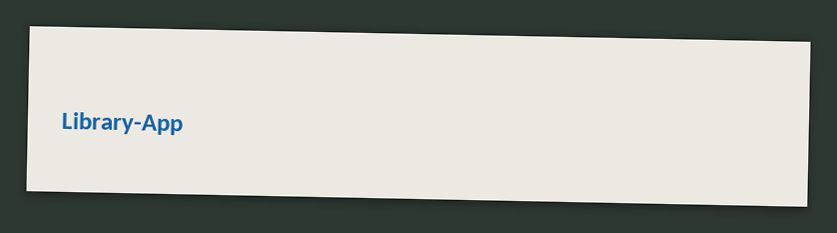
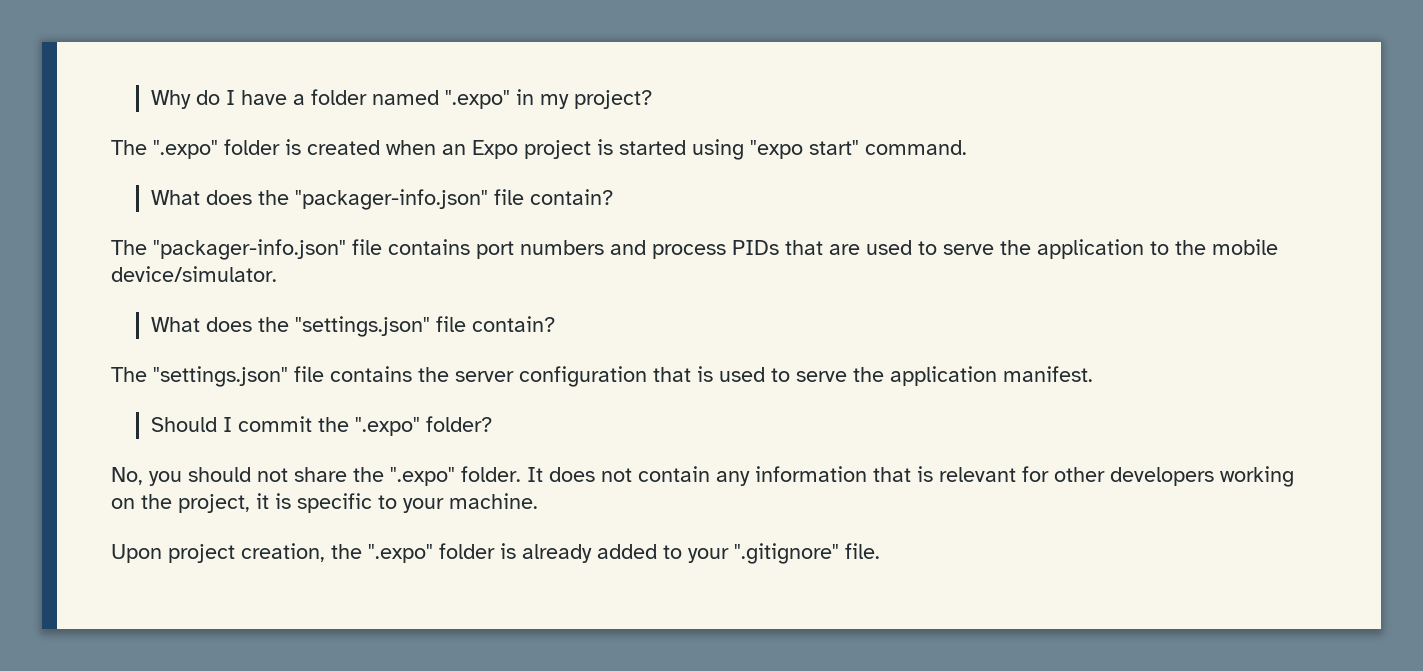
- Library-App
+ Why do I have a folder named ".expo" in my project?
+ The ".expo" folder is created when an Expo project is started using "expo start" command.
+ What does the "packager-info.json" file contain?
+ The "packager-info.json" file contains port numbers and process PIDs that are used to serve the application to the mobile device/simulator.
+ What does the "settings.json" file contain?
+ The "settings.json" file contains the server configuration that is used to serve the application manifest.
+ Should I commit the ".expo" folder?
+ No, you should not share the ".expo" folder. It does not contain any information that is relevant for other developers working on the project, it is specific to your machine.
+ Upon project creation, the ".expo" folder is already added to your ".gitignore" file.

